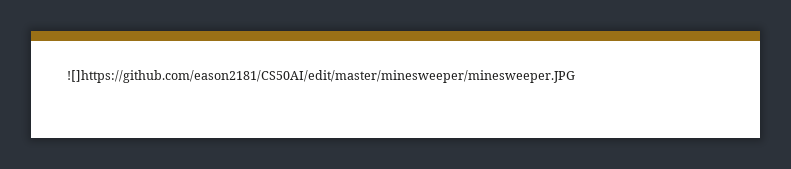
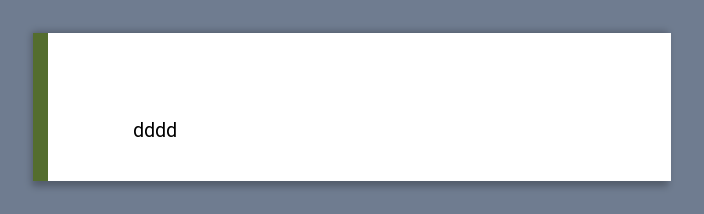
- ![]https://github.com/eason2181/CS50AI/edit/master/minesweeper/minesweeper.JPG
+ dddd

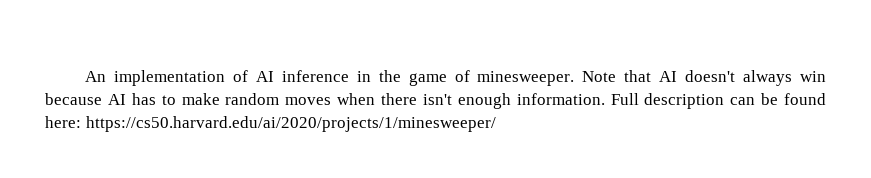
- dddd
+ An implementation of AI inference in the game of minesweeper. Note that AI doesn't always win because AI has to make random moves when there isn't enough information. Full description can be found here: https://cs50.harvard.edu/ai/2020/projects/1/minesweeper/

